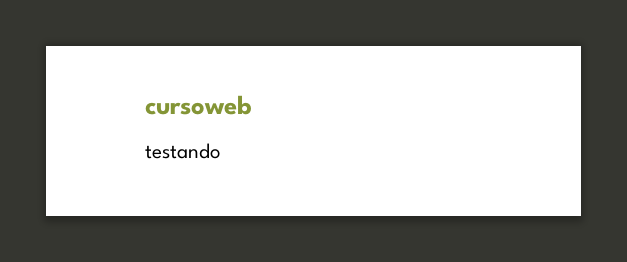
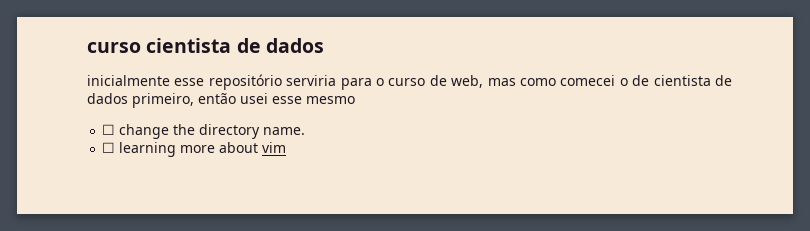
- cursoweb
- testando
+ curso cientista de dados
+ inicialmente esse repositório serviria para o curso de web, mas como comecei o de cientista de dados primeiro, então usei esse mesmo
+ ☐ change the directory name.
+ ☐ learning more about vim

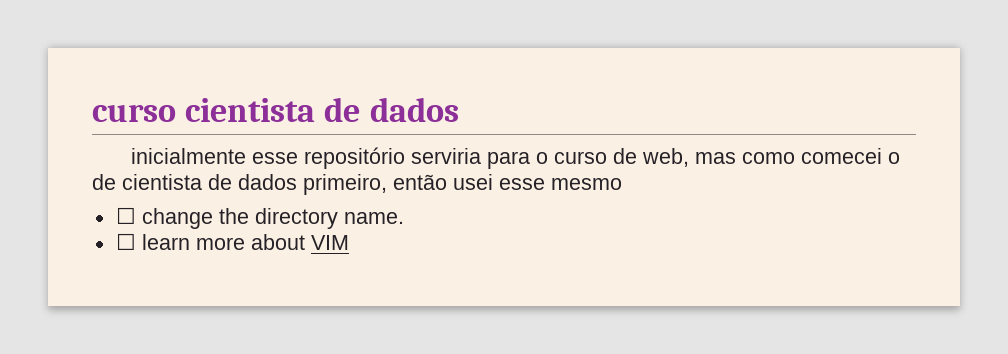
- ☐ learning more about vim
+ ☐ learn more about VIM

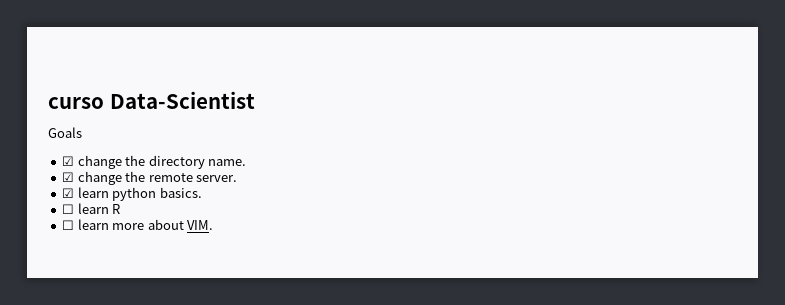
- curso cientista de dados
- inicialmente esse repositório serviria para o curso de web, mas como comecei o de cientista de dados primeiro, então usei esse mesmo
- ☐ change the directory name.
+ curso Data-Scientist
+ Goals
+ ☑ change the directory name.
+ ☑ change the remote server.
+ ☑ learn python basics.
+ ☐ learn R
- ☐ learn more about VIM
+ ☐ learn more about VIM.

